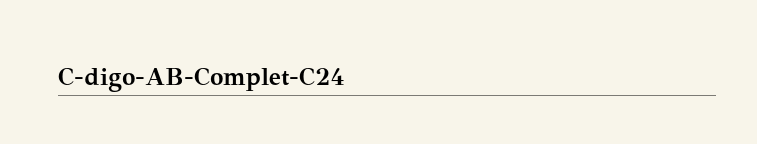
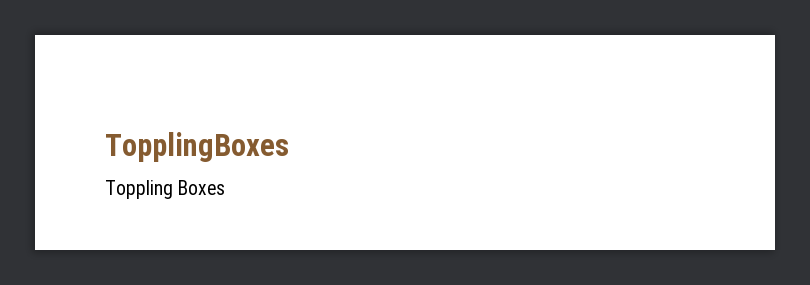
- C-digo-AB-Complet-C24
+ TopplingBoxes
+ Toppling Boxes

